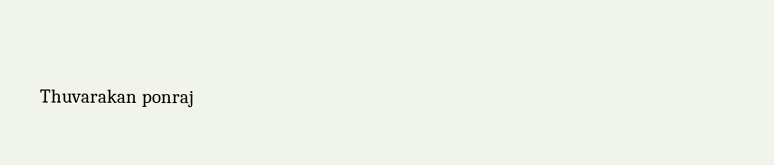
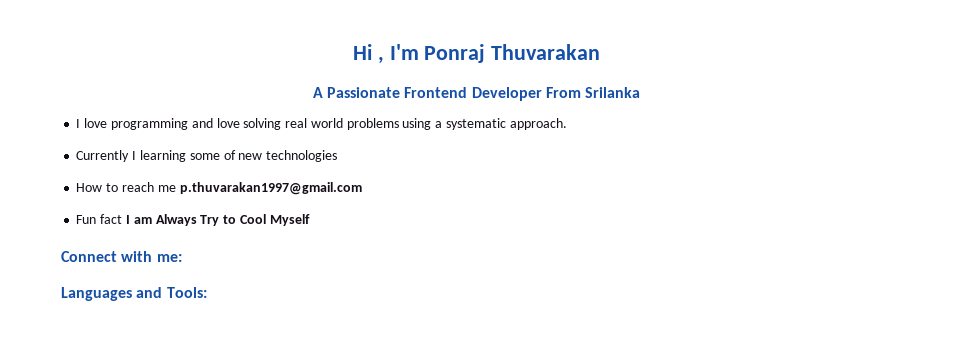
- Thuvarakan ponraj
+ Hi , I'm Ponraj Thuvarakan
+ A Passionate Frontend Developer From Srilanka
+ I love programming and love solving real world problems using a systematic approach.
+ Currently I learning some of new technologies
+ How to reach me p.thuvarakan1997@gmail.com
+ Fun fact I am Always Try to Cool Myself
+ Connect with me:
+ Languages and Tools:

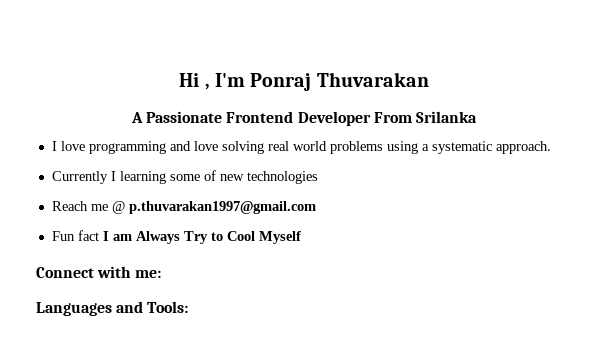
- How to reach me p.thuvarakan1997@gmail.com
+ Reach me @ p.thuvarakan1997@gmail.com

